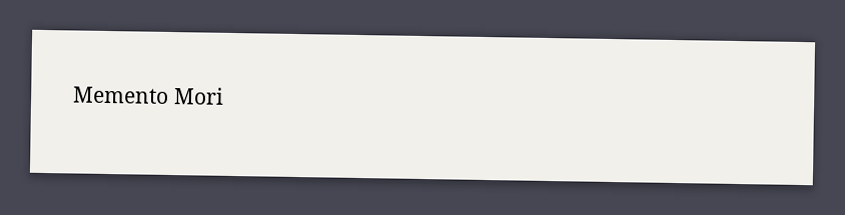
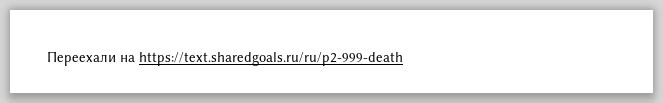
- Memento Mori
+ Переехали на https://text.sharedgoals.ru/ru/p2-999-death

